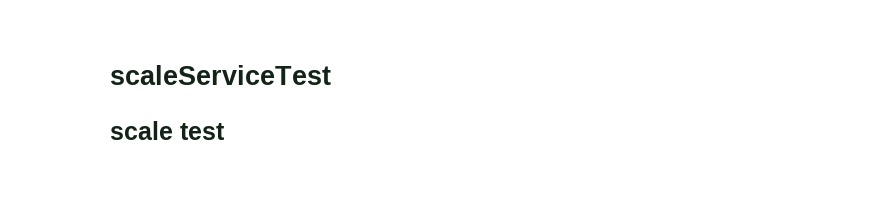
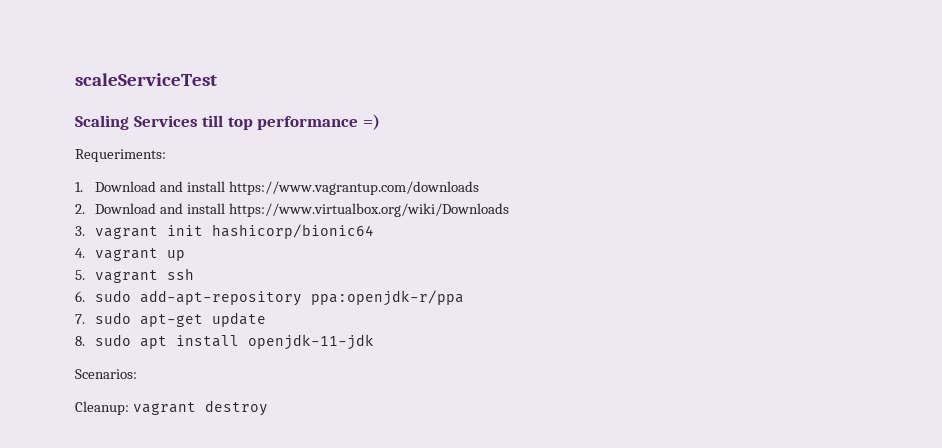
- scale test
+ Scaling Services till top performance =)
+ Requeriments:
+ 1. Download and install https://www.vagrantup.com/downloads
+ 2. Download and install https://www.virtualbox.org/wiki/Downloads
+ 3. vagrant init hashicorp/bionic64
+ 4. vagrant up
+ 5. vagrant ssh
+ 6. sudo add-apt-repository ppa:openjdk-r/ppa
+ 7. sudo apt-get update
+ 8. sudo apt install openjdk-11-jdk
+ Scenarios:
+ Cleanup: vagrant destroy

